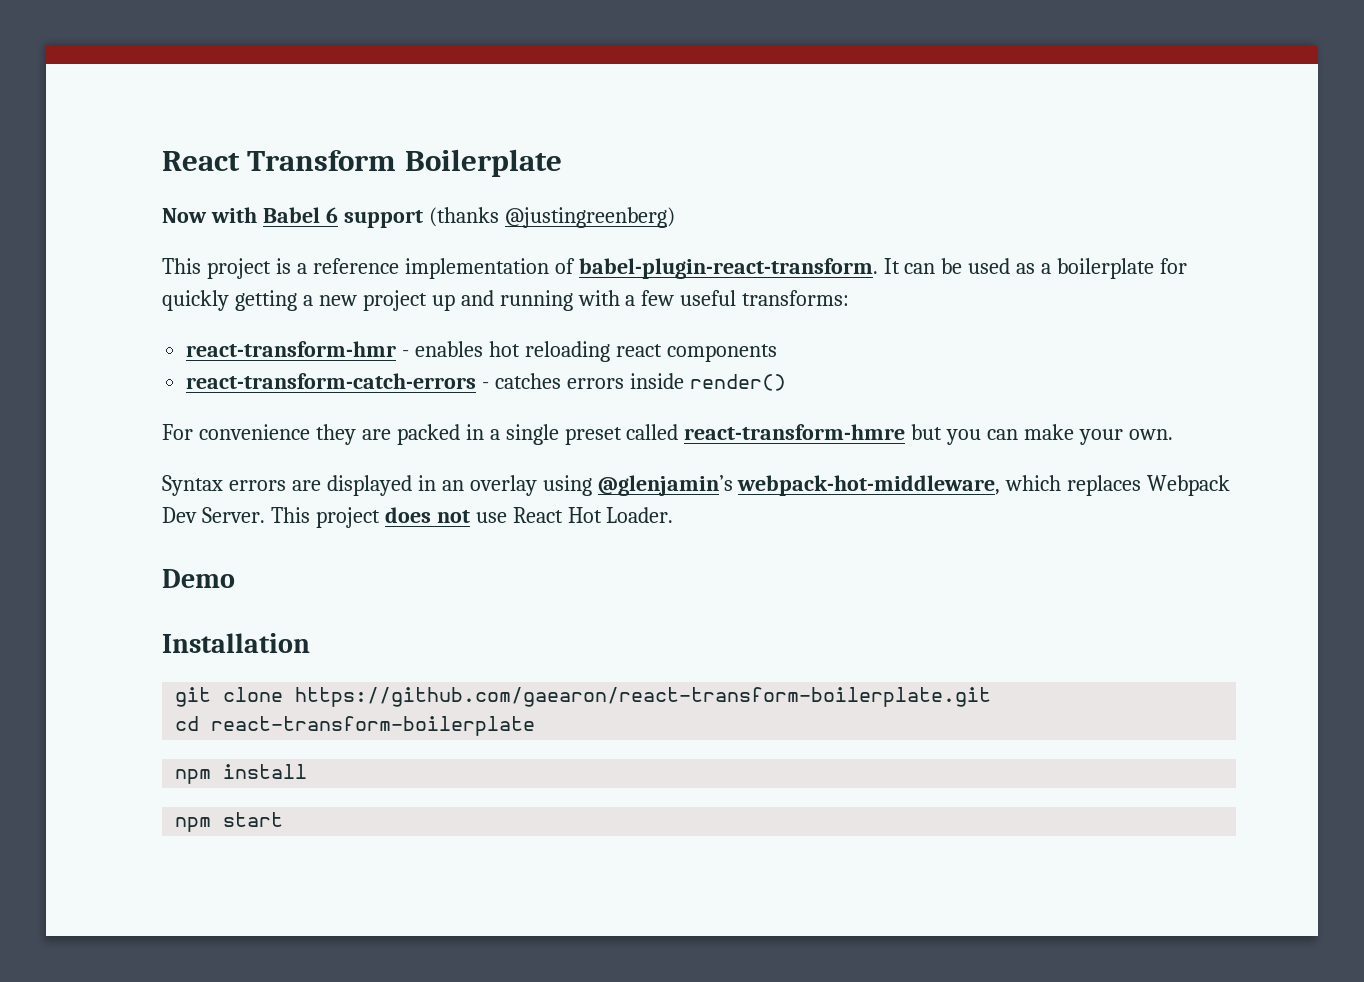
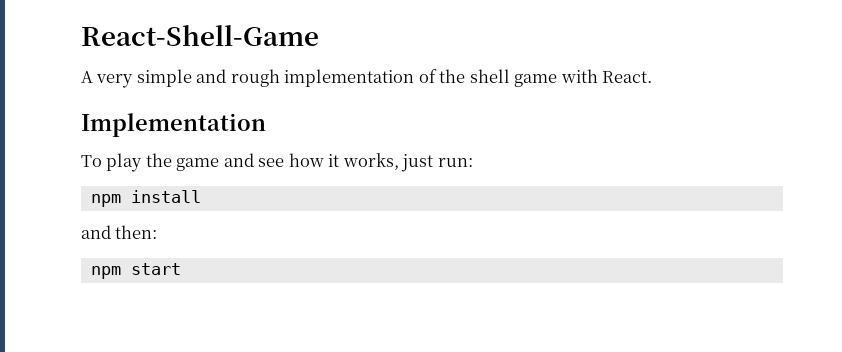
- React Transform Boilerplate
- Now with Babel 6 support (thanks @justingreenberg)
- This project is a reference implementation of babel-plugin-react-transform. It can be used as a boilerplate for quickly getting a new project up and running with a few useful transforms:
- react-transform-hmr - enables hot reloading react components
- react-transform-catch-errors - catches errors inside render()
- For convenience they are packed in a single preset called react-transform-hmre but you can make your own.
- Syntax errors are displayed in an overlay using @glenjamin’s webpack-hot-middleware, which replaces Webpack Dev Server. This project does not use React Hot Loader.
- Demo
- Installation
- git clone https://github.com/gaearon/react-transform-boilerplate.git
- cd react-transform-boilerplate
+ React-Shell-Game
+ A very simple and rough implementation of the shell game with React.
+ Implementation
+ To play the game and see how it works, just run:
+ and then:

